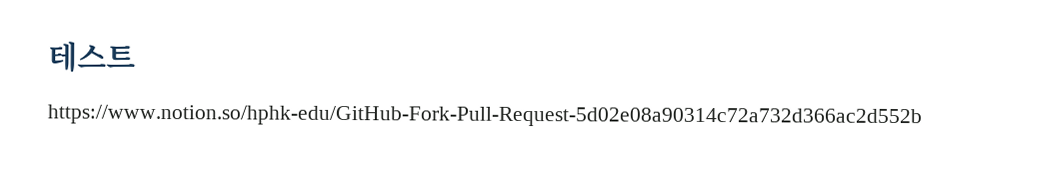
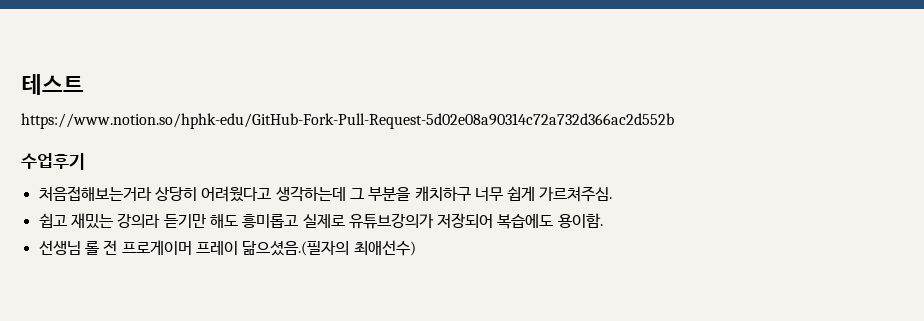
+ 수업후기
+ 처음접해보는거라 상당히 어려웠다고 생각하는데 그 부분을 캐치하구 너무 쉽게 가르쳐주심.
+ 쉽고 재밌는 강의라 듣기만 해도 흥미롭고 실제로 유튜브강의가 저장되어 복습에도 용이함.
+ 선생님 롤 전 프로게이머 프레이 닮으셨음.(필자의 최애선수)

